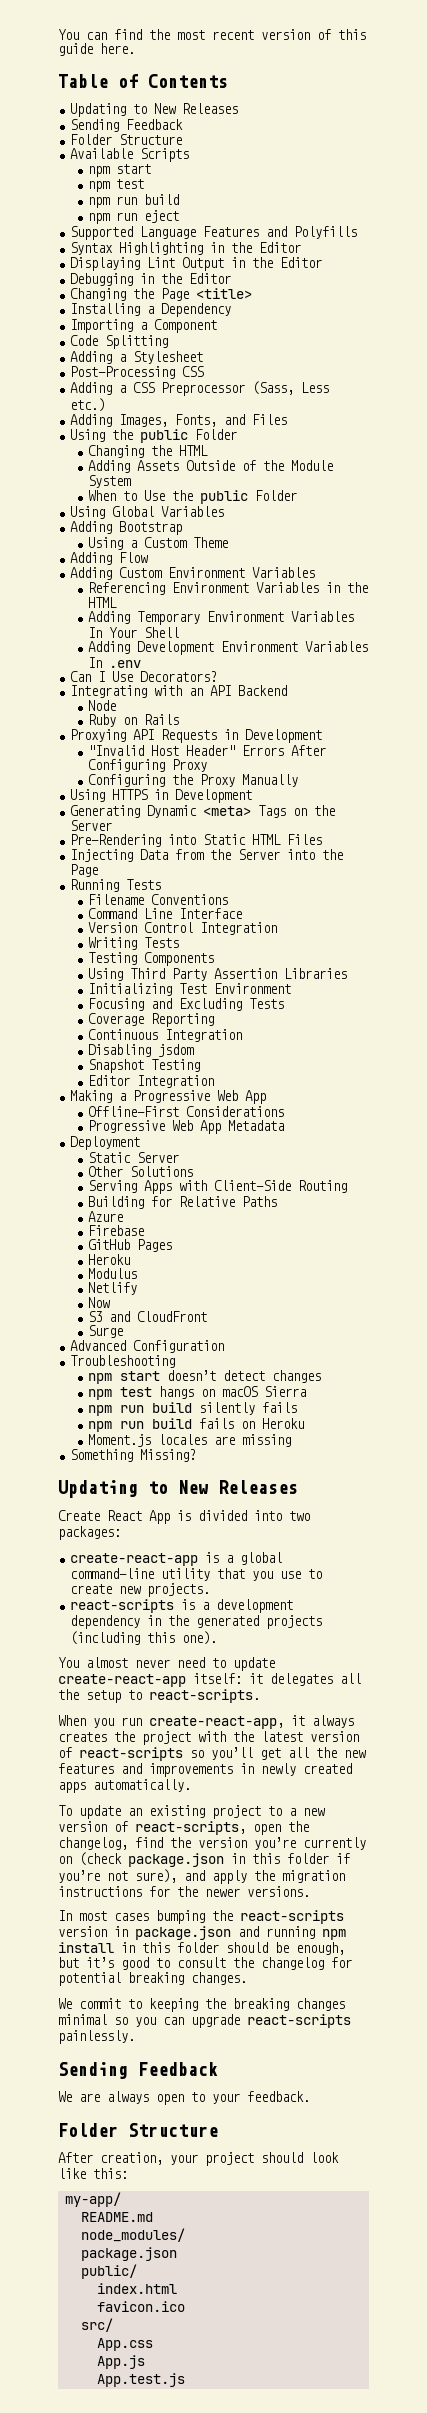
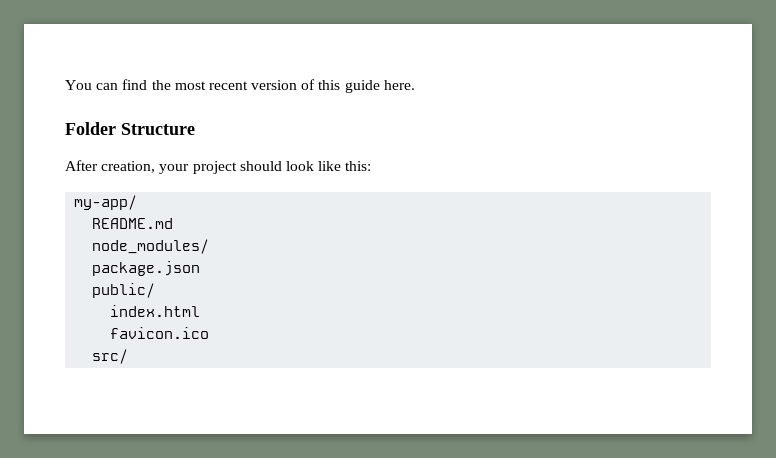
- Table of Contents
- Updating to New Releases
- Sending Feedback
- Folder Structure
- Available Scripts
- npm start
- npm test
- npm run build
- npm run eject
- Supported Language Features and Polyfills
- Syntax Highlighting in the Editor
- Displaying Lint Output in the Editor
- Debugging in the Editor
- Changing the Page <title>
- Installing a Dependency
- Importing a Component
- Code Splitting
- Adding a Stylesheet
- Post-Processing CSS
- Adding a CSS Preprocessor (Sass, Less etc.)
- Adding Images, Fonts, and Files
- Using the public Folder
- Changing the HTML
- Adding Assets Outside of the Module System
- When to Use the public Folder
- Using Global Variables
- Adding Bootstrap
- Using a Custom Theme
- Adding Flow
- Adding Custom Environment Variables
- Referencing Environment Variables in the HTML
- Adding Temporary Environment Variables In Your Shell
- Adding Development Environment Variables In .env
- Can I Use Decorators?
- Integrating with an API Backend
- Node
- Ruby on Rails
- Proxying API Requests in Development
- "Invalid Host Header" Errors After Configuring Proxy
- Configuring the Proxy Manually
- Using HTTPS in Development
- Generating Dynamic <meta> Tags on the Server
- Pre-Rendering into Static HTML Files
- Injecting Data from the Server into the Page
- Running Tests
- Filename Conventions
- Command Line Interface
- Version Control Integration
- Writing Tests
- Testing Components
- Using Third Party Assertion Libraries
- Initializing Test Environment
- Focusing and Excluding Tests
- Coverage Reporting
- Continuous Integration
- Disabling jsdom
- Snapshot Testing
- Editor Integration
- Making a Progressive Web App
- Offline-First Considerations
- Progressive Web App Metadata
- Deployment
- Static Server
- Other Solutions
- Serving Apps with Client-Side Routing
- Building for Relative Paths
- Azure
- Firebase
- GitHub Pages
- Heroku
- Modulus
- Netlify
- Now
- S3 and CloudFront
- Surge
- Advanced Configuration
- Troubleshooting
- npm start doesn’t detect changes
- npm test hangs on macOS Sierra
- npm run build silently fails
- npm run build fails on Heroku
- Moment.js locales are missing
- Something Missing?
- Updating to New Releases
- Create React App is divided into two packages:
- create-react-app is a global command-line utility that you use to create new projects.
- react-scripts is a development dependency in the generated projects (including this one).
- You almost never need to update create-react-app itself: it delegates all the setup to react-scripts.
- When you run create-react-app, it always creates the project with the latest version of react-scripts so you’ll get all the new features and improvements in newly created apps automatically.
- To update an existing project to a new version of react-scripts, open the changelog, find the version you’re currently on (check package.json in this folder if you’re not sure), and apply the migration instructions for the newer versions.
- In most cases bumping the react-scripts version in package.json and running npm install in this folder should be enough, but it’s good to consult the changelog for potential breaking changes.
- We commit to keeping the breaking changes minimal so you can upgrade react-scripts painlessly.
- Sending Feedback
- We are always open to your feedback.
- App.css
- App.js
- App.test.js

